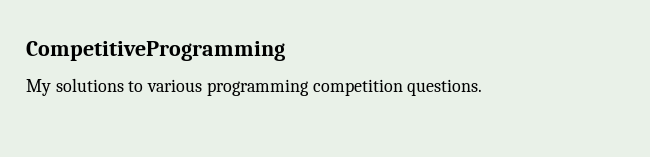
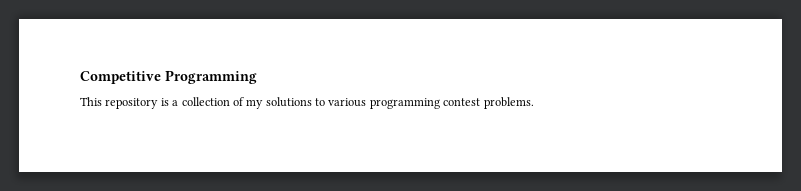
- CompetitiveProgramming
- My solutions to various programming competition questions.
+ Competitive Programming
+ This repository is a collection of my solutions to various programming contest problems.

